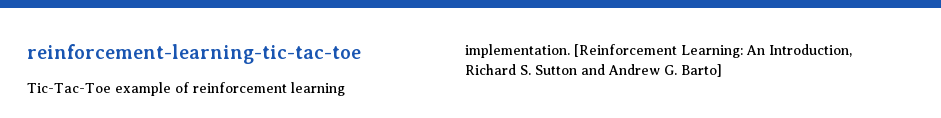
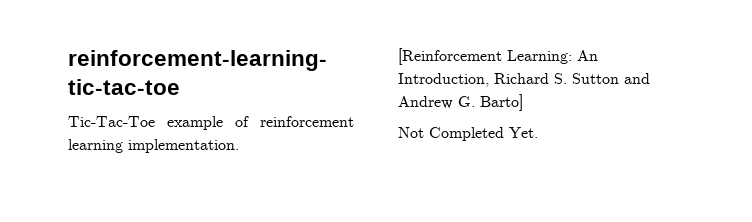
- Tic-Tac-Toe example of reinforcement learning implementation. [Reinforcement Learning: An Introduction, Richard S. Sutton and Andrew G. Barto]
+ Tic-Tac-Toe example of reinforcement learning implementation.
+ [Reinforcement Learning: An Introduction, Richard S. Sutton and Andrew G. Barto]
+ Not Completed Yet.

